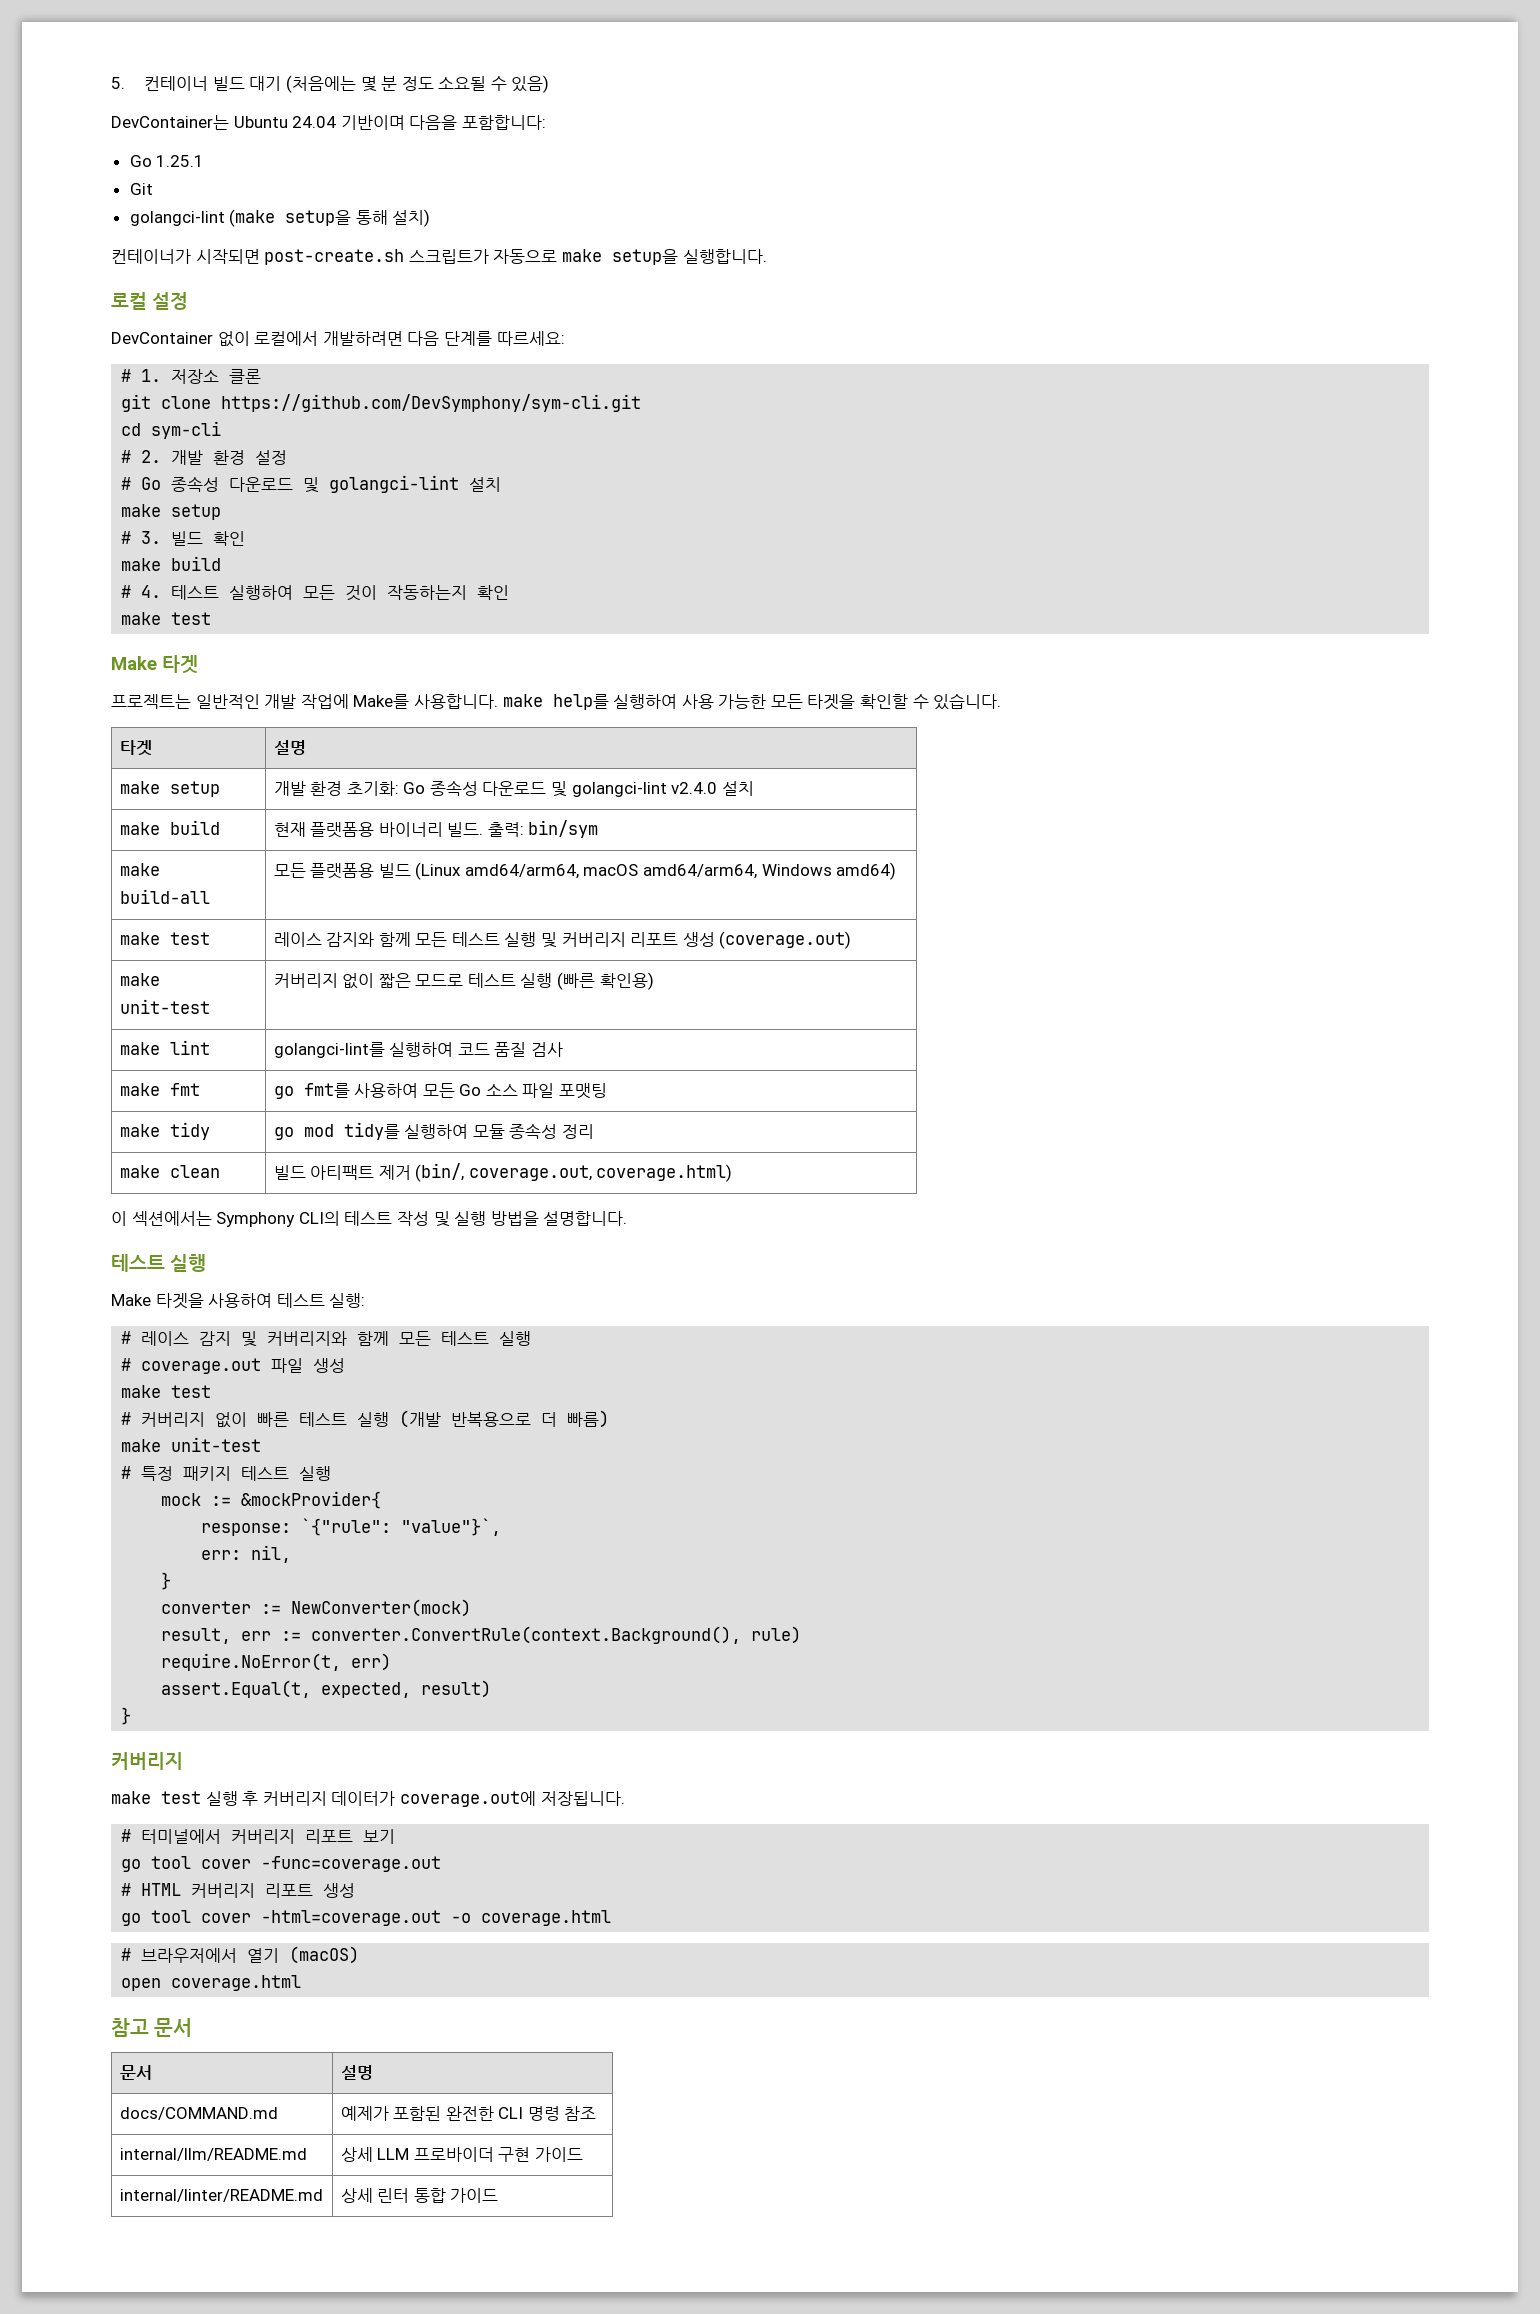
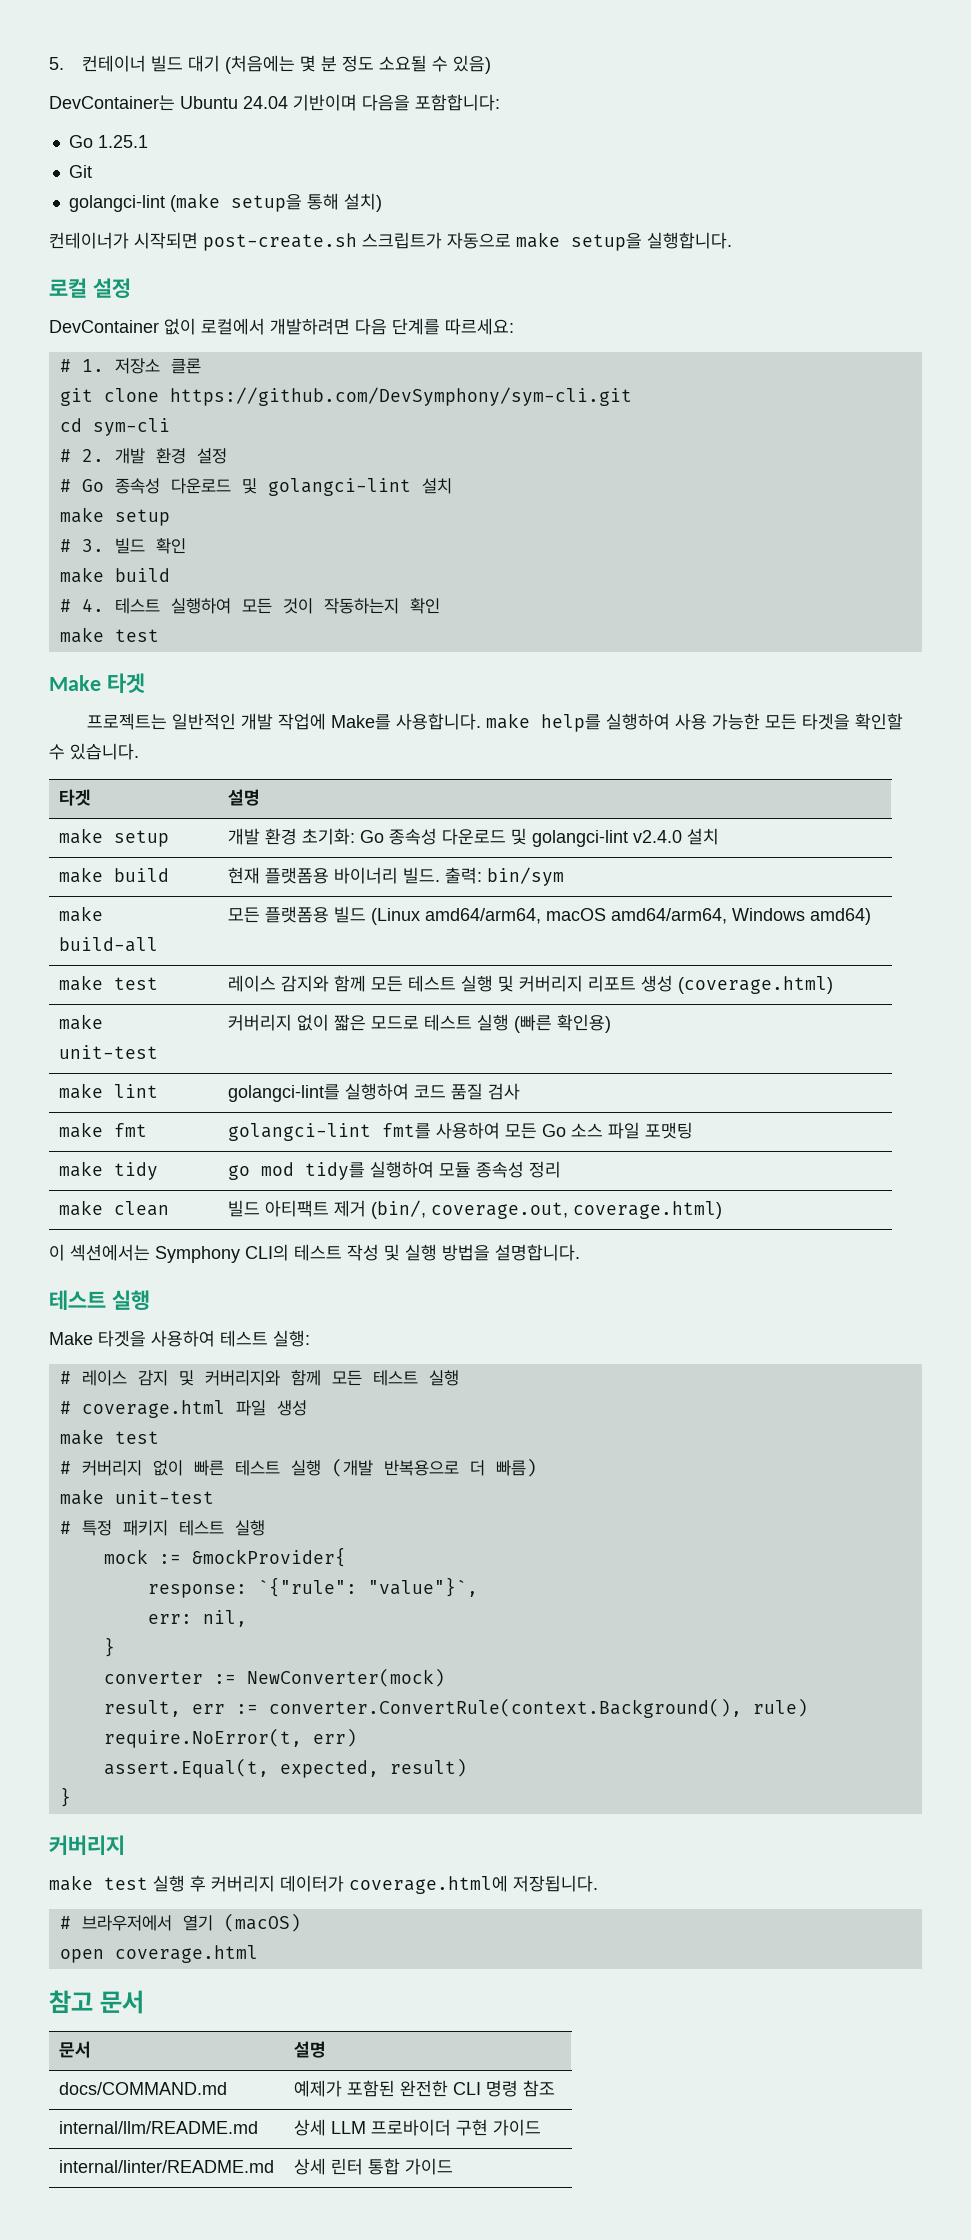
- make test | 레이스 감지와 함께 모든 테스트 실행 및 커버리지 리포트 생성 (coverage.out)
+ make test | 레이스 감지와 함께 모든 테스트 실행 및 커버리지 리포트 생성 (coverage.html)
- make fmt | go fmt를 사용하여 모든 Go 소스 파일 포맷팅
+ make fmt | golangci-lint fmt를 사용하여 모든 Go 소스 파일 포맷팅
- # coverage.out 파일 생성
+ # coverage.html 파일 생성
- make test 실행 후 커버리지 데이터가 coverage.out에 저장됩니다.
+ make test 실행 후 커버리지 데이터가 coverage.html에 저장됩니다.
- # 터미널에서 커버리지 리포트 보기
- go tool cover -func=coverage.out
- # HTML 커버리지 리포트 생성
- go tool cover -html=coverage.out -o coverage.html

